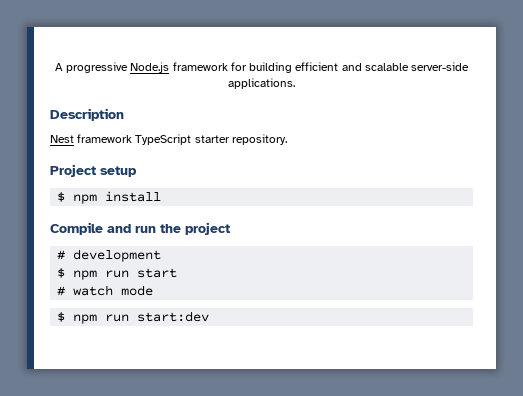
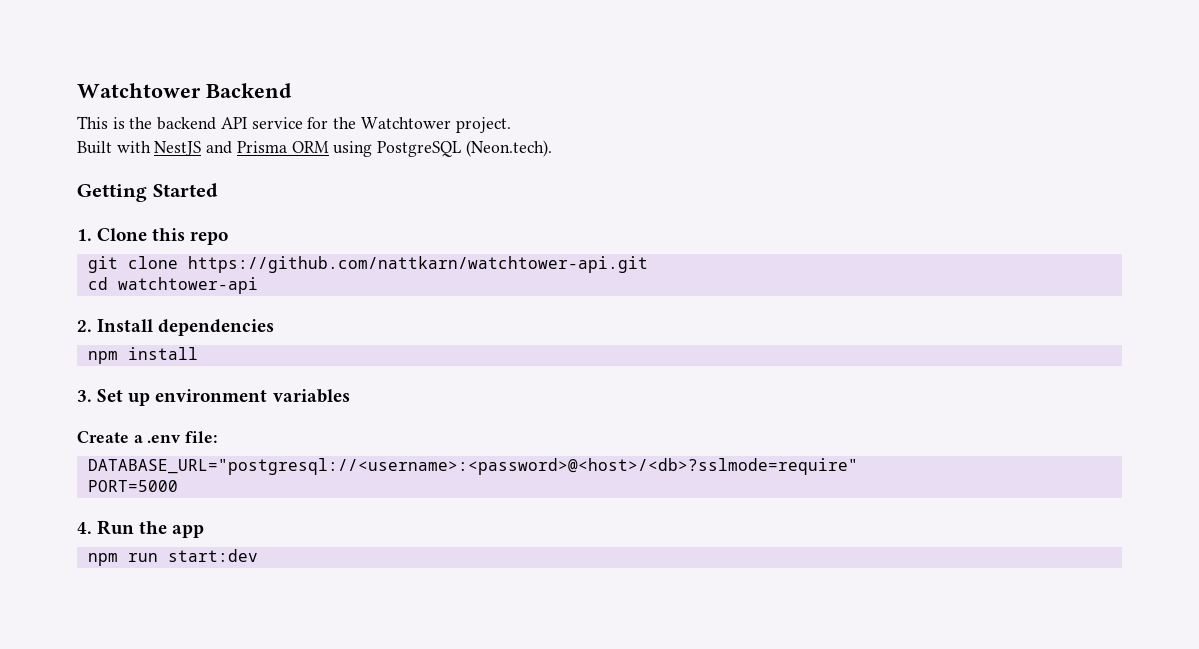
- A progressive Node.js framework for building efficient and scalable server-side applications.
- Description
- Nest framework TypeScript starter repository.
- Project setup
- $ npm install
- Compile and run the project
- # development
- $ npm run start
- # watch mode
- $ npm run start:dev
+ Watchtower Backend
+ This is the backend API service for the Watchtower project.
+ Built with NestJS and Prisma ORM using PostgreSQL (Neon.tech).
+ Getting Started
+ 1. Clone this repo
+ git clone https://github.com/nattkarn/watchtower-api.git
+ cd watchtower-api
+ 2. Install dependencies
+ npm install
+ 3. Set up environment variables
+ Create a .env file:
+ DATABASE_URL="postgresql://<username>:<password>@<host>/<db>?sslmode=require"
+ PORT=5000
+ 4. Run the app
+ npm run start:dev

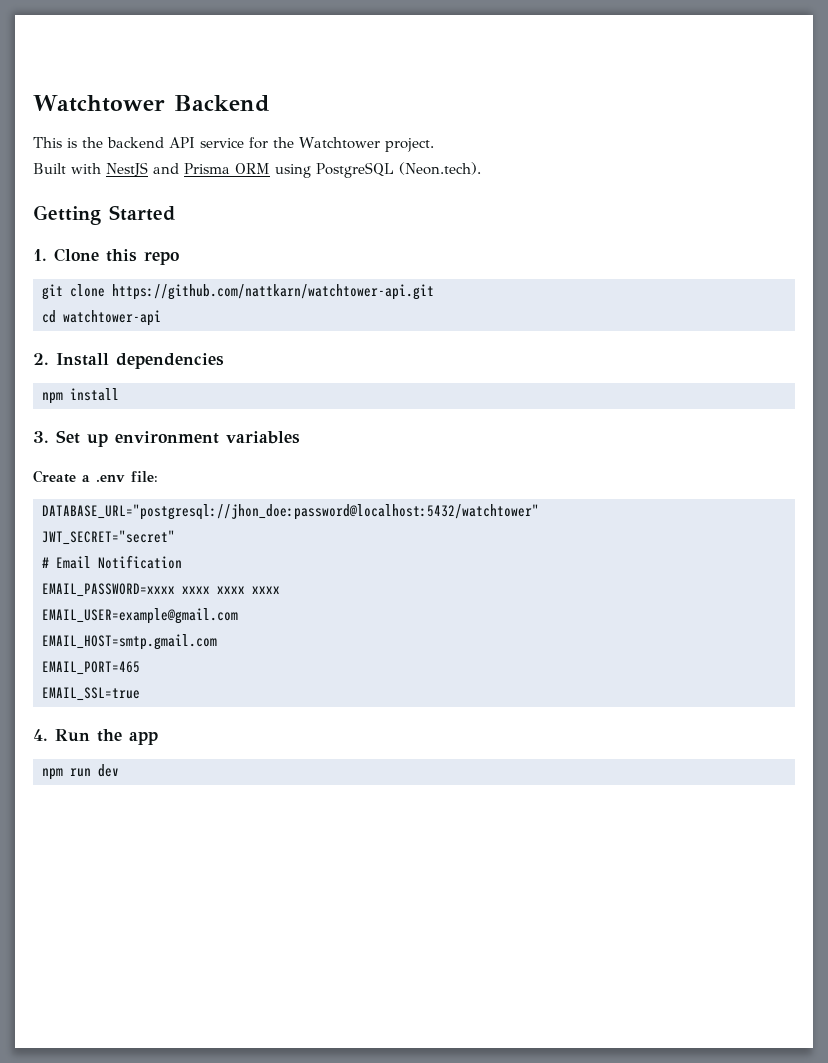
- DATABASE_URL="postgresql://<username>:<password>@<host>/<db>?sslmode=require"
- PORT=5000
+ DATABASE_URL="postgresql://jhon_doe:password@localhost:5432/watchtower"
+ JWT_SECRET="secret"
+ # Email Notification
+ EMAIL_PASSWORD=xxxx xxxx xxxx xxxx
+ EMAIL_USER=example@gmail.com
+ EMAIL_HOST=smtp.gmail.com
+ EMAIL_PORT=465
+ EMAIL_SSL=true
- npm run start:dev
+ npm run dev

